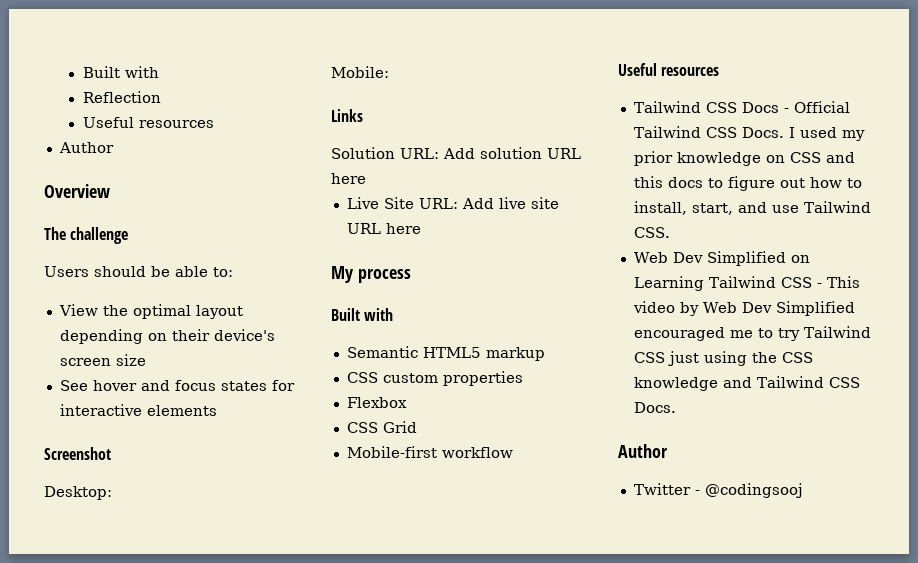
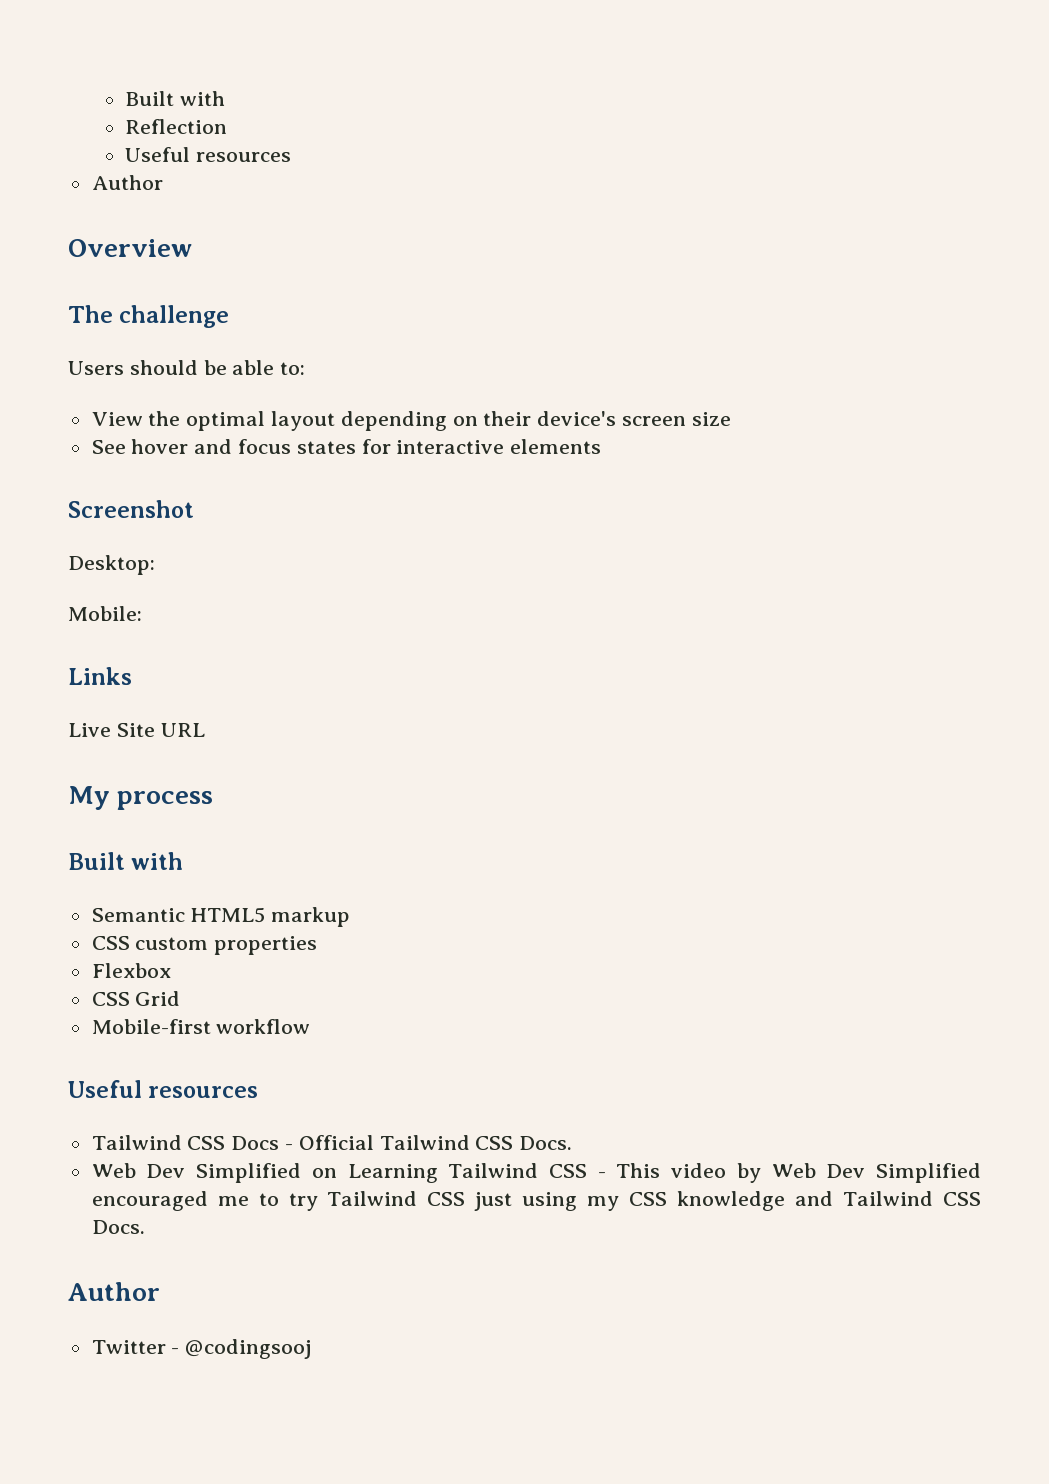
- Solution URL: Add solution URL here
- Live Site URL: Add live site URL here
+ Live Site URL
- I used my prior knowledge on CSS and this docs to figure out how to install, start, and use Tailwind CSS.
- Web Dev Simplified on Learning Tailwind CSS - This video by Web Dev Simplified encouraged me to try Tailwind CSS just using the CSS knowledge and Tailwind CSS Docs.
+ Web Dev Simplified on Learning Tailwind CSS - This video by Web Dev Simplified encouraged me to try Tailwind CSS just using my CSS knowledge and Tailwind CSS Docs.

